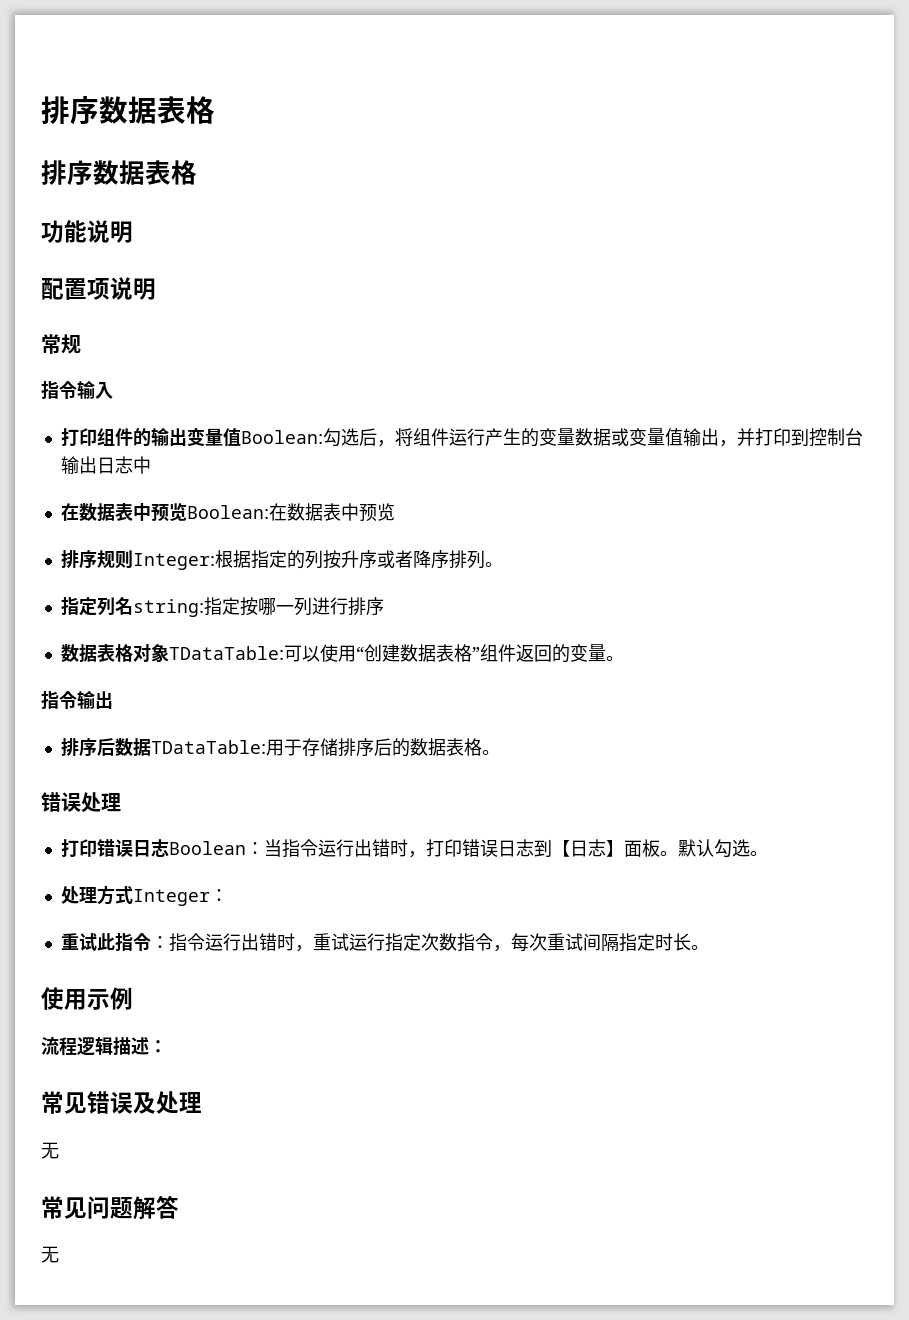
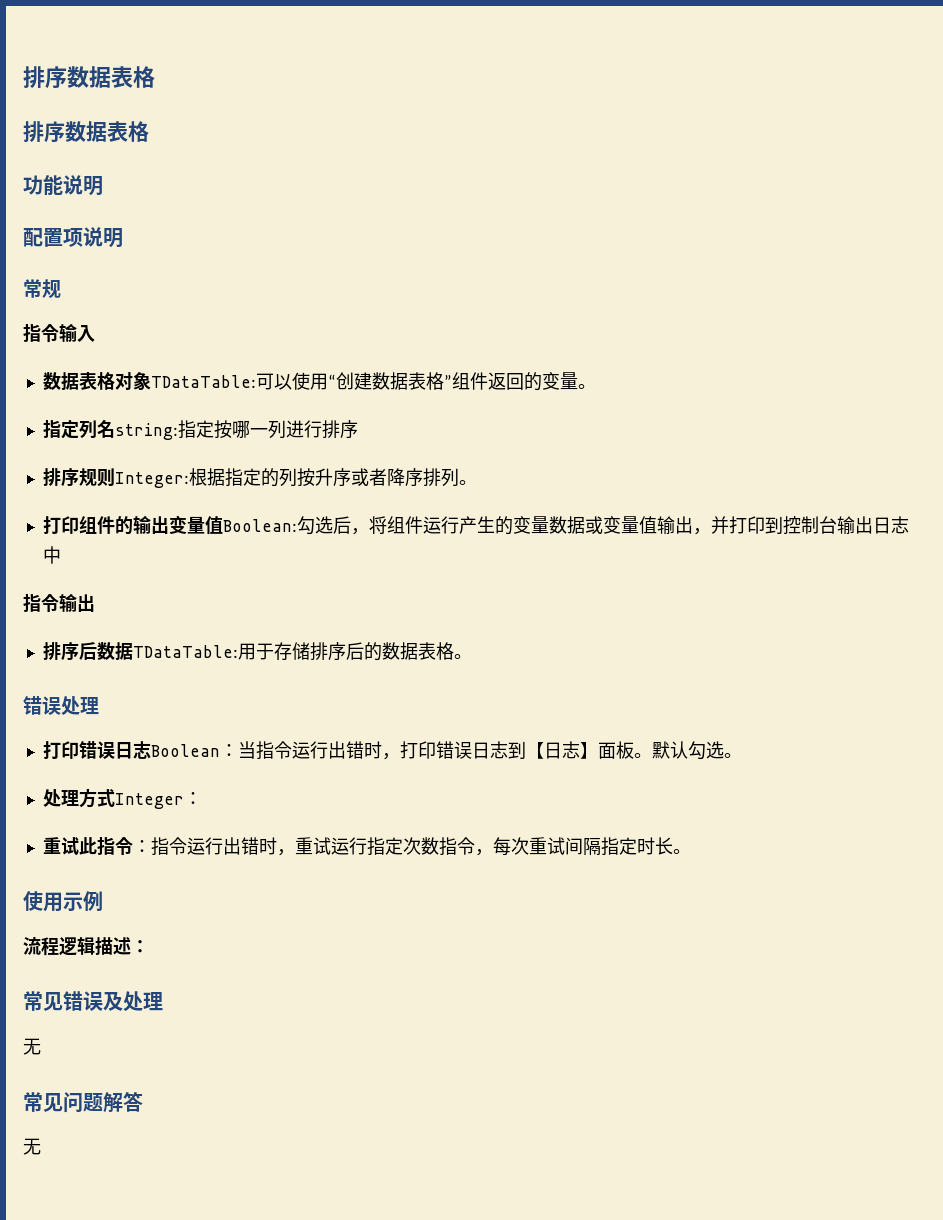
+ 数据表格对象TDataTable:可以使用“创建数据表格”组件返回的变量。
+ 指定列名string:指定按哪一列进行排序
+ 排序规则Integer:根据指定的列按升序或者降序排列。
- 在数据表中预览Boolean:在数据表中预览
- 排序规则Integer:根据指定的列按升序或者降序排列。
- 指定列名string:指定按哪一列进行排序
- 数据表格对象TDataTable:可以使用“创建数据表格”组件返回的变量。

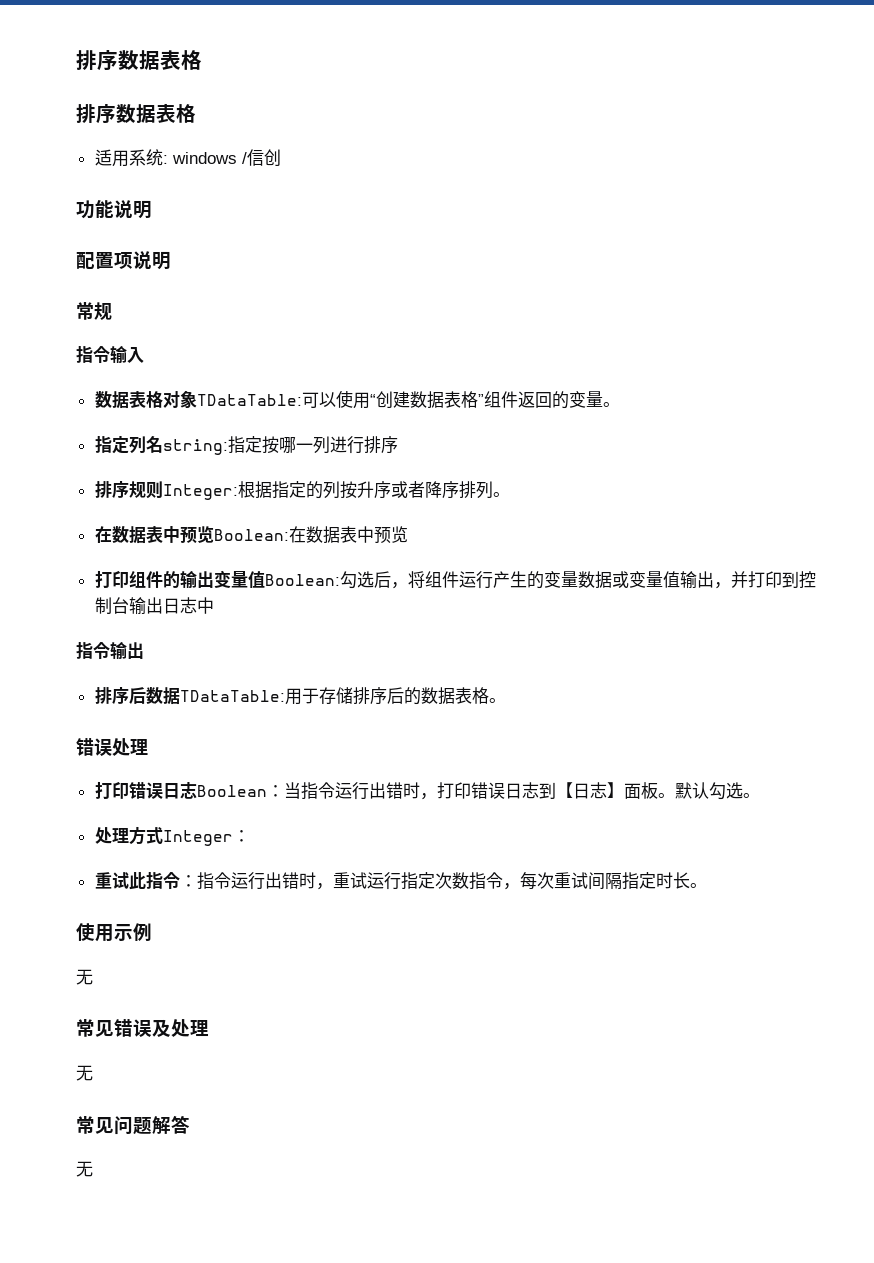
+ 适用系统: windows /信创
+ 在数据表中预览Boolean:在数据表中预览
  使用示例
- 流程逻辑描述：
+ 无

